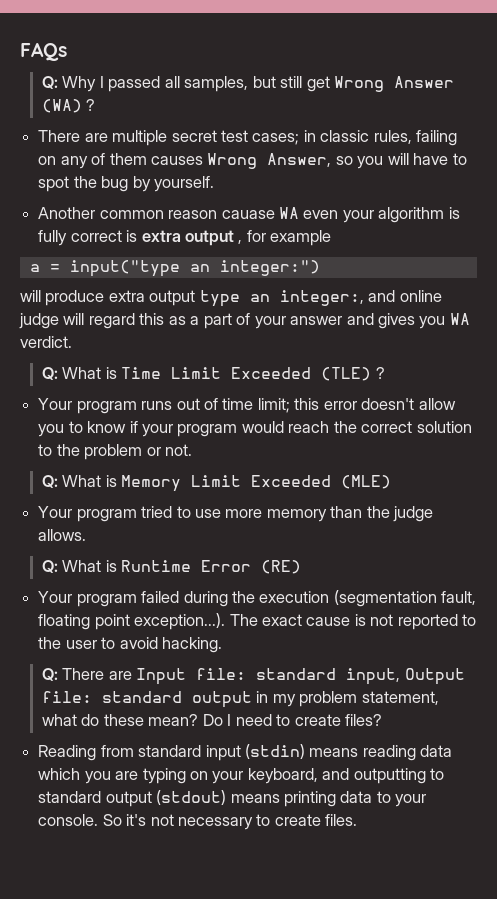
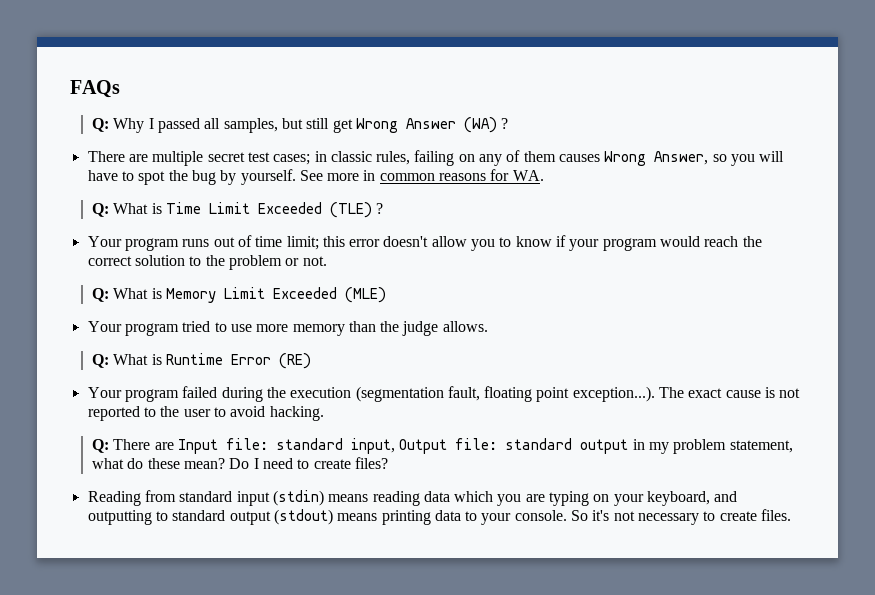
- There are multiple secret test cases; in classic rules, failing on any of them causes Wrong Answer, so you will have to spot the bug by yourself.
- Another common reason cauase WA even your algorithm is fully correct is extra output , for example
- a = input("type an integer:")
- will produce extra output type an integer:, and online judge will regard this as a part of your answer and gives you WA verdict.
+ There are multiple secret test cases; in classic rules, failing on any of them causes Wrong Answer, so you will have to spot the bug by yourself. See more in common reasons for WA.

